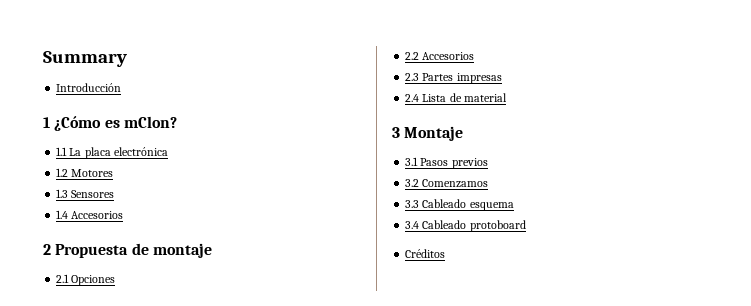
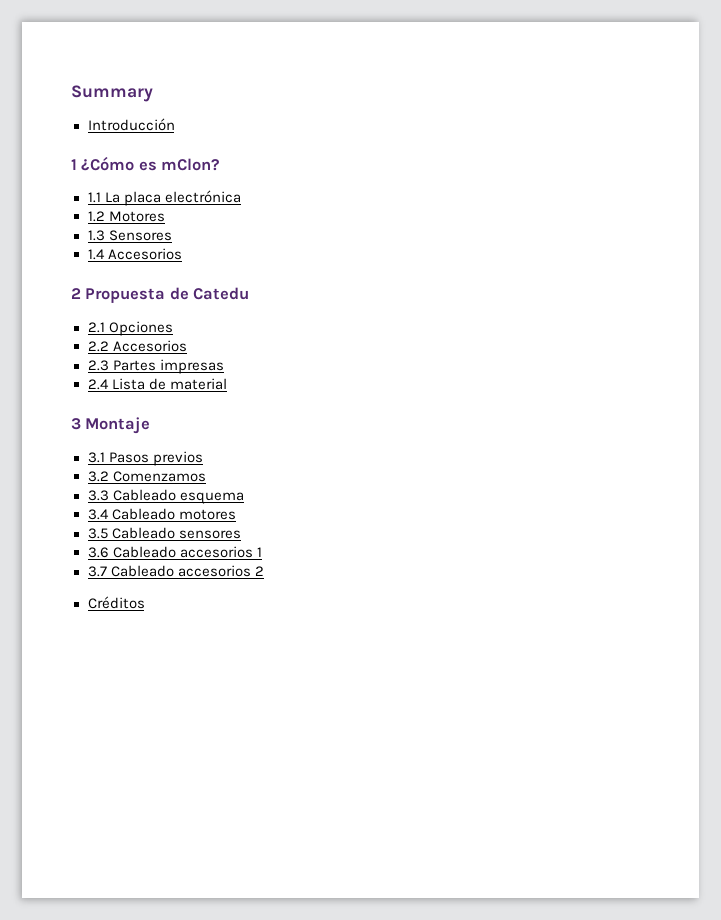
- 2 Propuesta de montaje
+ 2 Propuesta de Catedu
- 3.4 Cableado protoboard
+ 3.4 Cableado motores
+ 3.5 Cableado sensores
+ 3.6 Cableado accesorios 1
+ 3.7 Cableado accesorios 2

